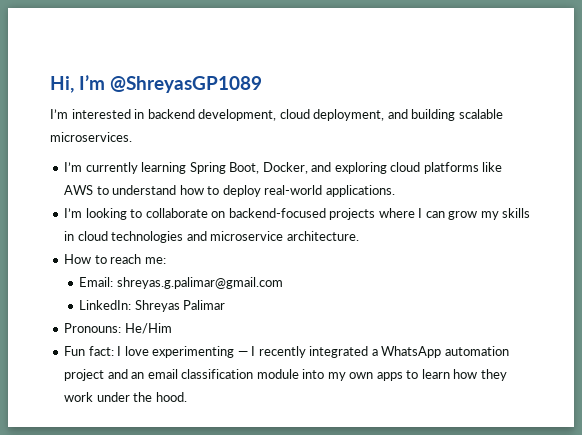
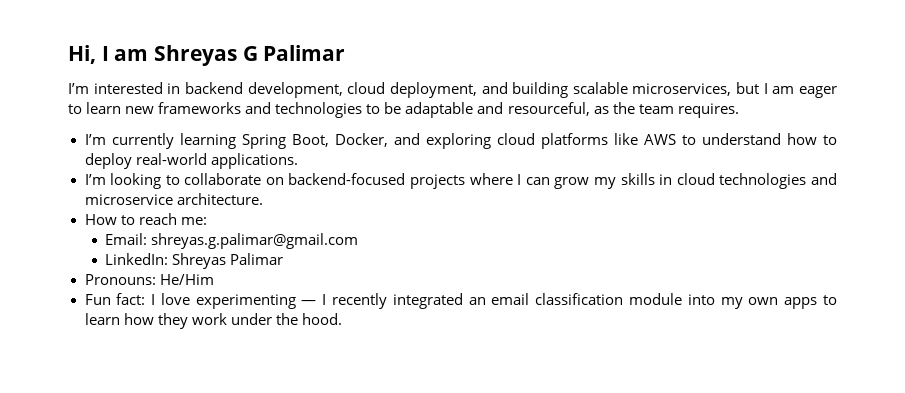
- Hi, I’m @ShreyasGP1089
+ Hi, I am Shreyas G Palimar
- I’m interested in backend development, cloud deployment, and building scalable microservices.
+ I’m interested in backend development, cloud deployment, and building scalable microservices, but I am eager to learn new frameworks and technologies to be adaptable and resourceful, as the team requires.
- Fun fact: I love experimenting — I recently integrated a WhatsApp automation project and an email classification module into my own apps to learn how they work under the hood.
+ Fun fact: I love experimenting — I recently integrated an email classification module into my own apps to learn how they work under the hood.

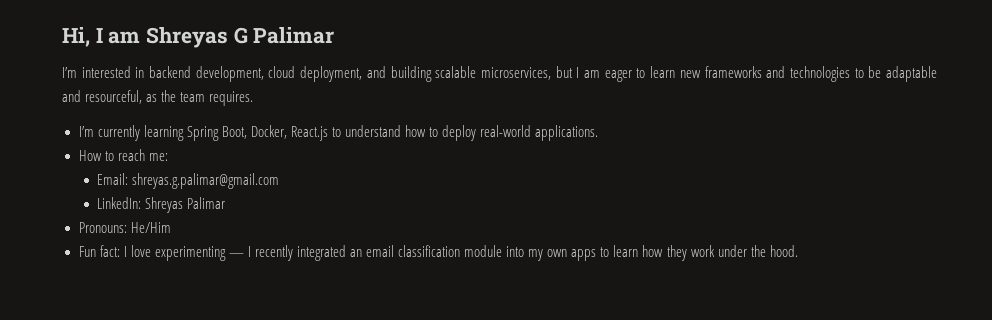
- I’m currently learning Spring Boot, Docker, and exploring cloud platforms like AWS to understand how to deploy real-world applications.
+ I’m currently learning Spring Boot, Docker, React.js to understand how to deploy real-world applications.
- I’m looking to collaborate on backend-focused projects where I can grow my skills in cloud technologies and microservice architecture.

